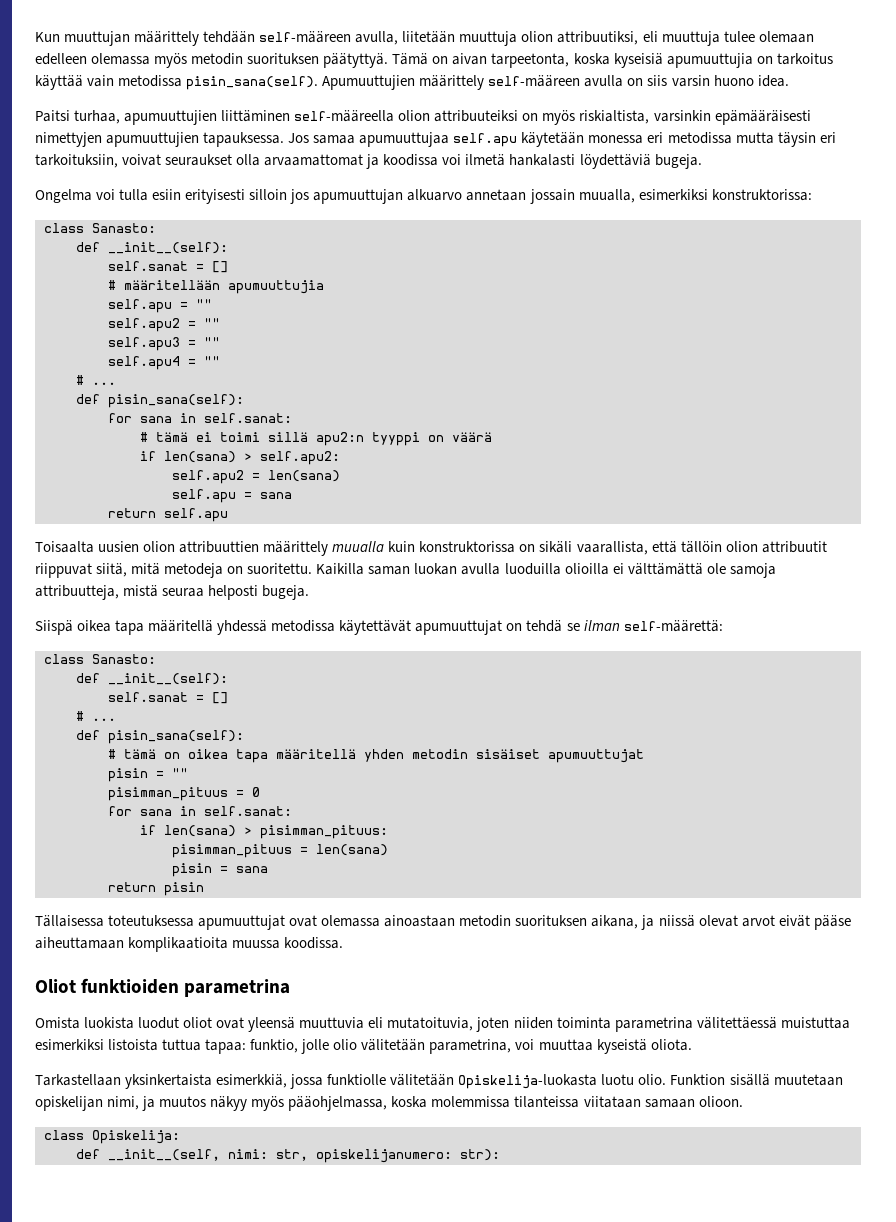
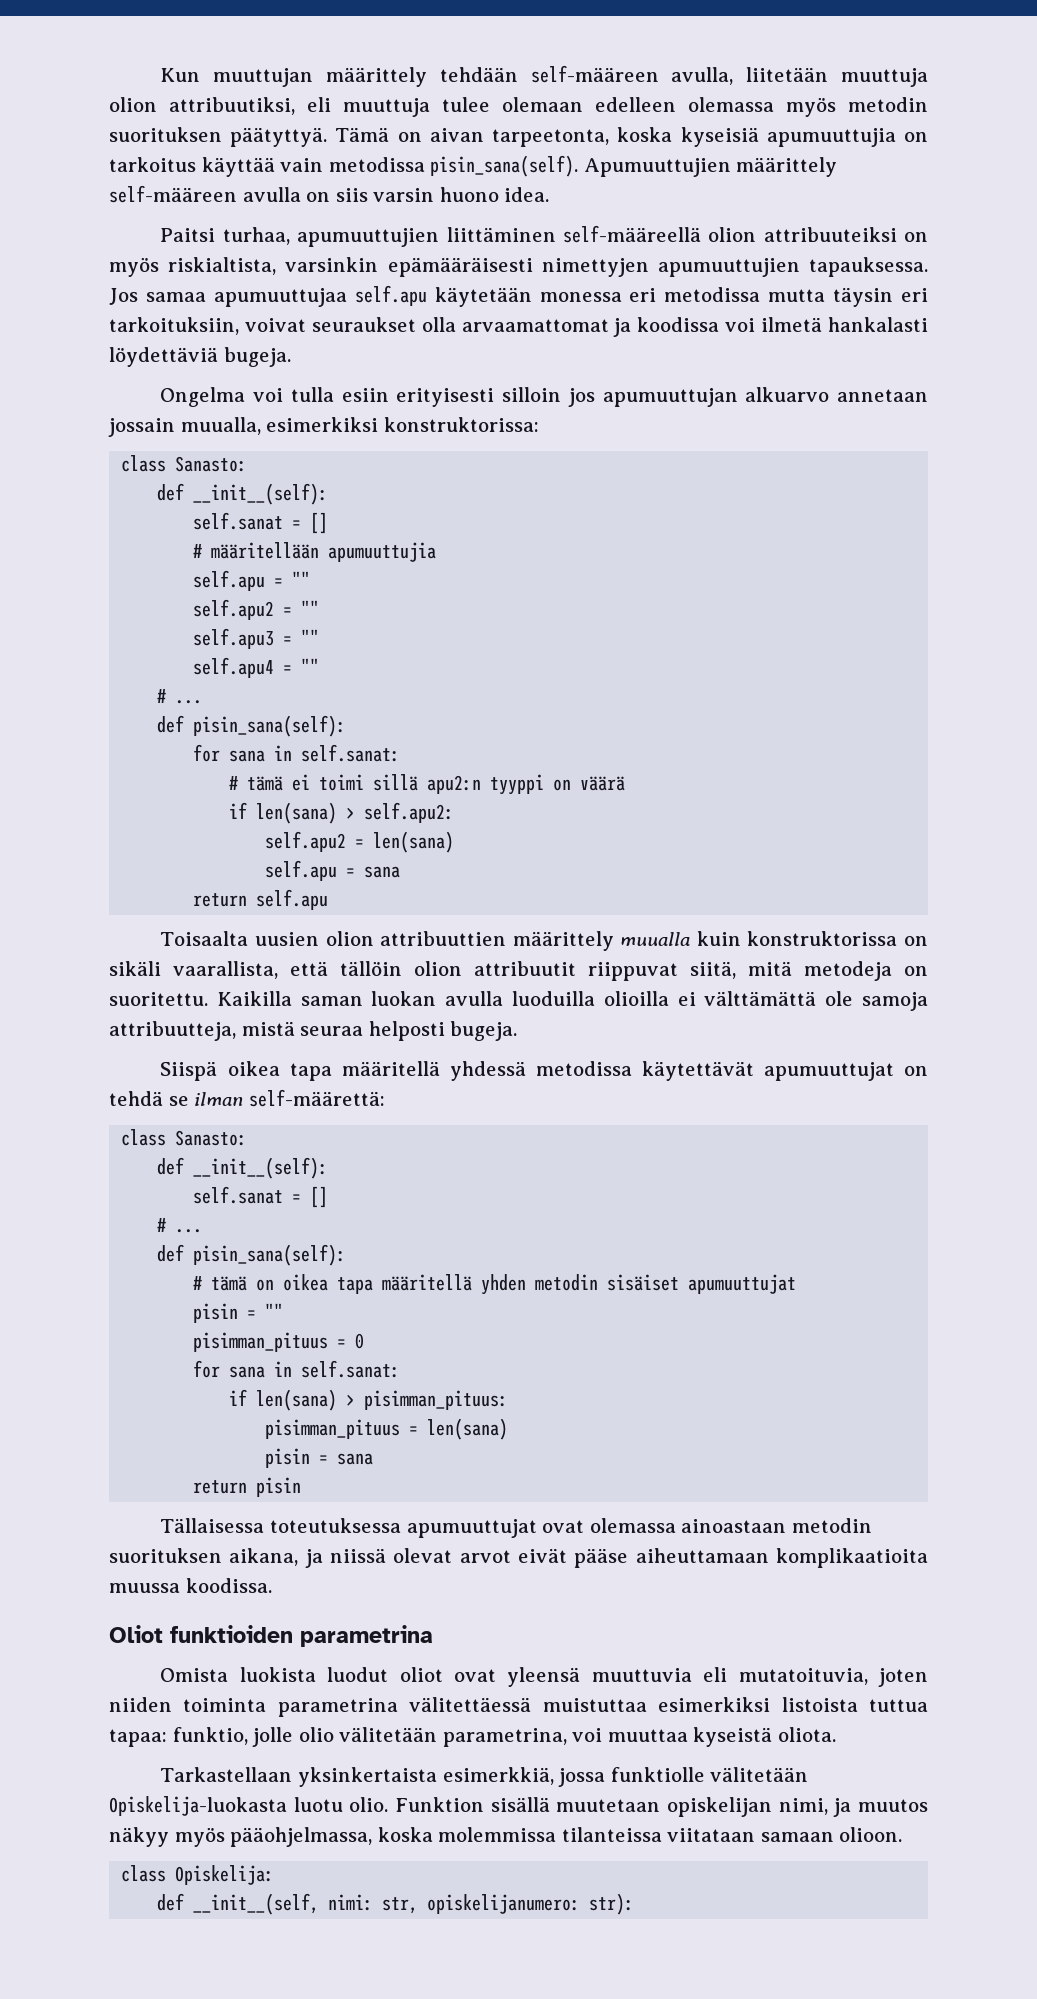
- Paitsi turhaa, apumuuttujien liittäminen self-määreella olion attribuuteiksi on myös riskialtista, varsinkin epämääräisesti nimettyjen apumuuttujien tapauksessa.
+ Paitsi turhaa, apumuuttujien liittäminen self-määreellä olion attribuuteiksi on myös riskialtista, varsinkin epämääräisesti nimettyjen apumuuttujien tapauksessa.

